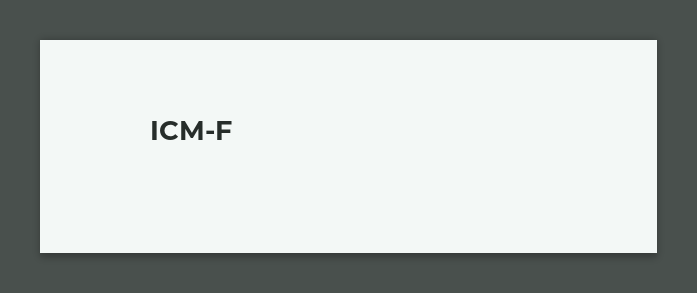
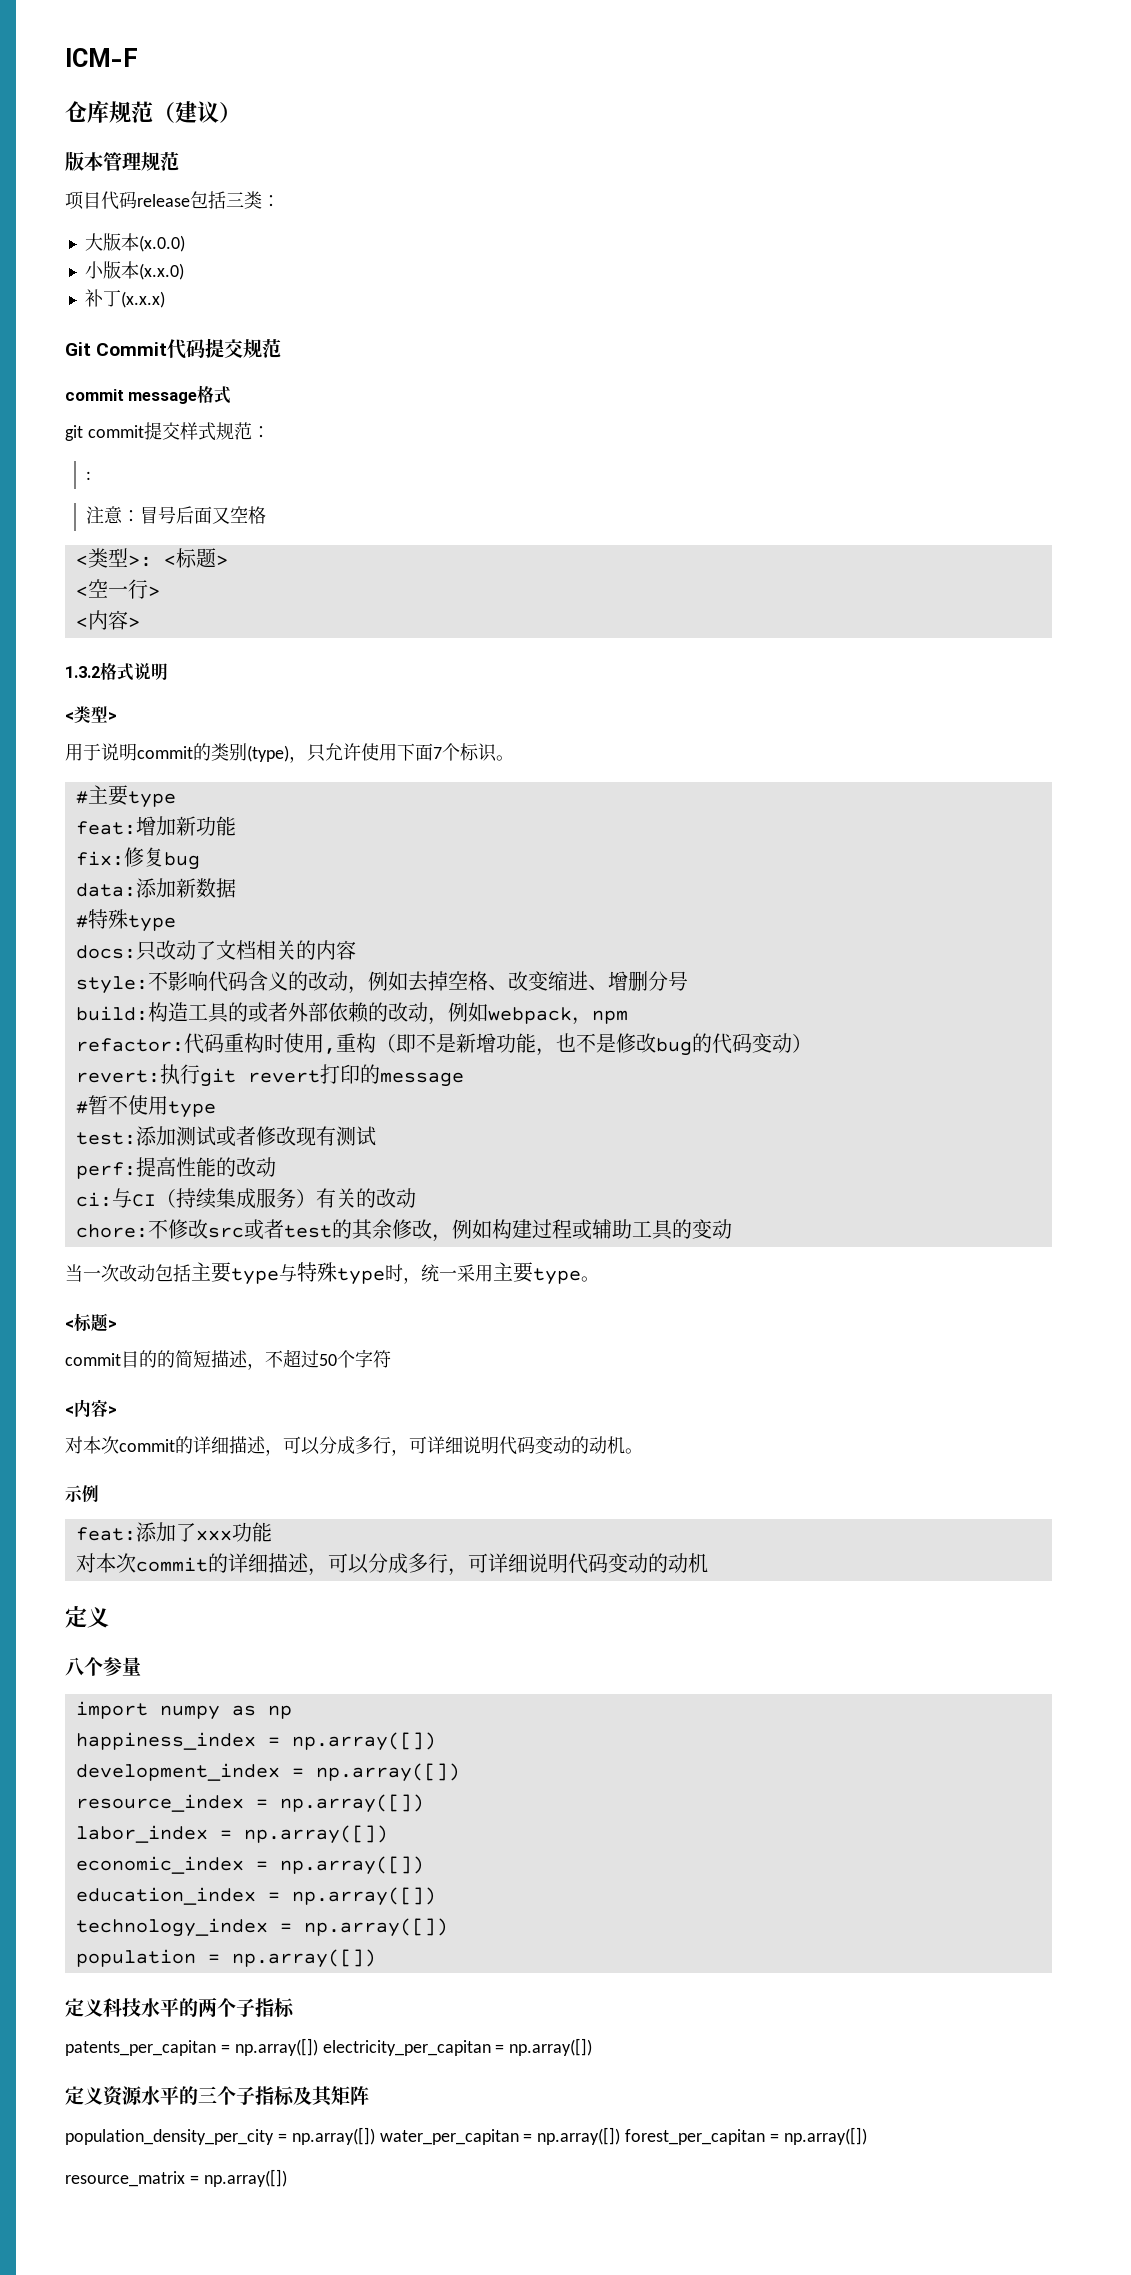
+ 仓库规范（建议）
+ 版本管理规范
+ 项目代码release包括三类：
+ 大版本(x.0.0)
+ 小版本(x.x.0)
+ 补丁(x.x.x)
+ Git Commit代码提交规范
+ commit message格式
+ git commit提交样式规范：
+ :
+ 注意：冒号后面又空格
+ <类型>: <标题>
+ <空一行>
+ <内容>
+ 1.3.2格式说明
+ <类型>
+ 用于说明commit的类别(type)，只允许使用下面7个标识。
+ #主要type
+ feat:增加新功能
+ fix:修复bug
+ data:添加新数据
+ #特殊type
+ docs:只改动了文档相关的内容
+ style:不影响代码含义的改动，例如去掉空格、改变缩进、增删分号
+ build:构造工具的或者外部依赖的改动，例如webpack，npm
+ refactor:代码重构时使用,重构（即不是新增功能，也不是修改bug的代码变动）
+ revert:执行git revert打印的message
+ #暂不使用type
+ test:添加测试或者修改现有测试
+ perf:提高性能的改动
+ ci:与CI（持续集成服务）有关的改动
+ chore:不修改src或者test的其余修改，例如构建过程或辅助工具的变动
+ 当一次改动包括主要type与特殊type时，统一采用主要type。
+ <标题>
+ commit目的的简短描述，不超过50个字符
+ <内容>
+ 对本次commit的详细描述，可以分成多行，可详细说明代码变动的动机。
+ 示例
+ feat:添加了xxx功能
+ 对本次commit的详细描述，可以分成多行，可详细说明代码变动的动机
+ 定义
+ 八个参量
+ import numpy as np
+ happiness_index = np.array([])
+ development_index = np.array([])
+ resource_index = np.array([])
+ labor_index = np.array([])
+ economic_index = np.array([])
+ education_index = np.array([])
+ technology_index = np.array([])
+ population = np.array([])
+ 定义科技水平的两个子指标
+ patents_per_capitan = np.array([]) electricity_per_capitan = np.array([])
+ 定义资源水平的三个子指标及其矩阵
+ population_density_per_city = np.array([]) water_per_capitan = np.array([]) forest_per_capitan = np.array([])
+ resource_matrix = np.array([])

